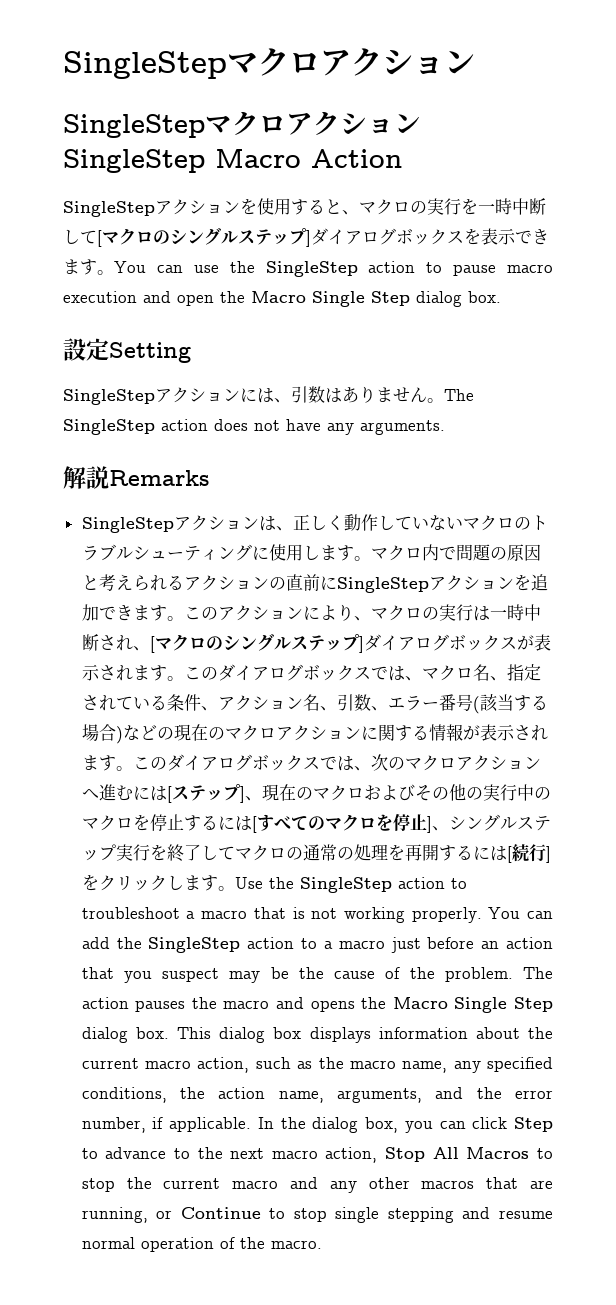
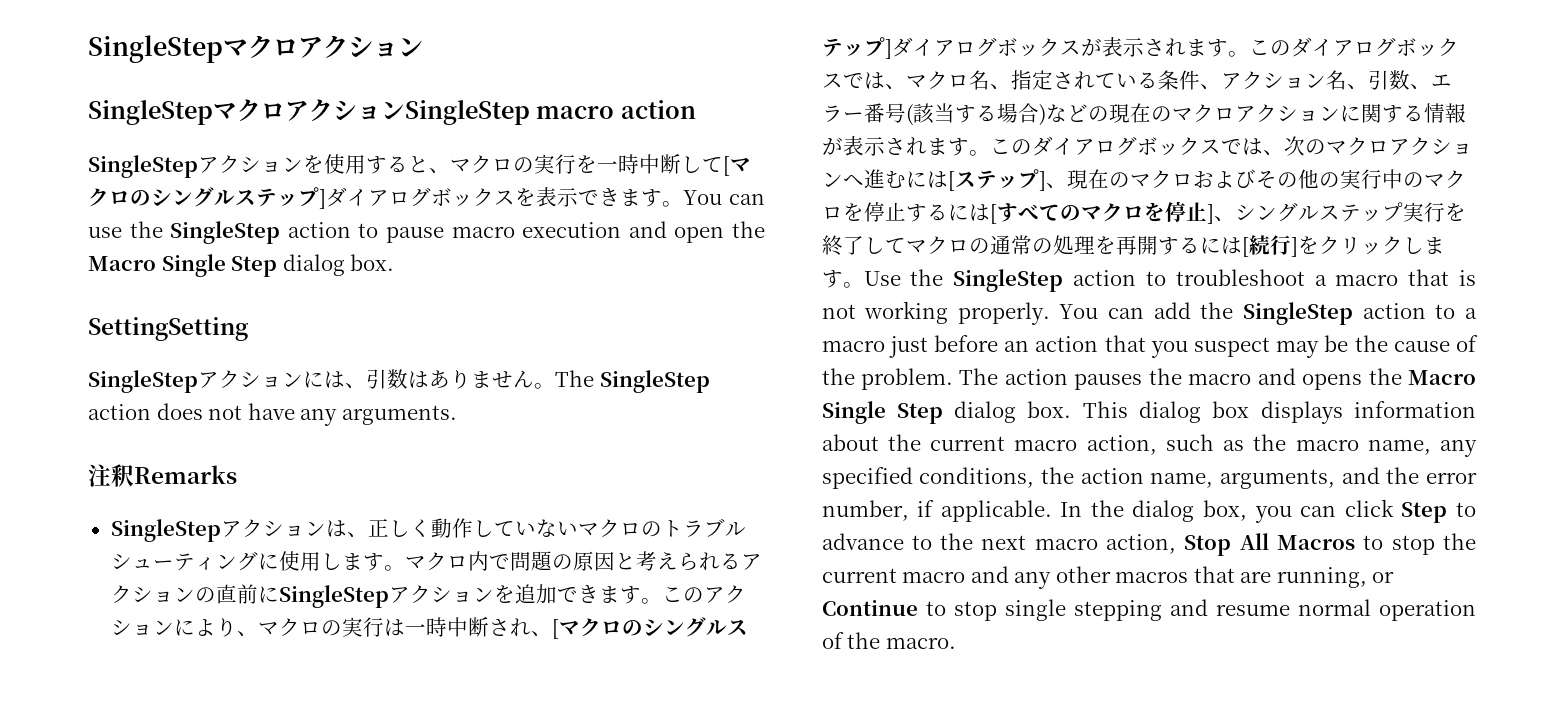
- SingleStepマクロアクションSingleStep Macro Action
+ SingleStepマクロアクションSingleStep macro action
- 設定Setting
+ SettingSetting
- 解説Remarks
+ 注釈Remarks

